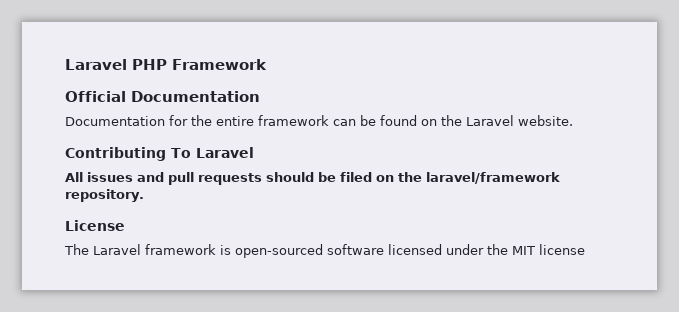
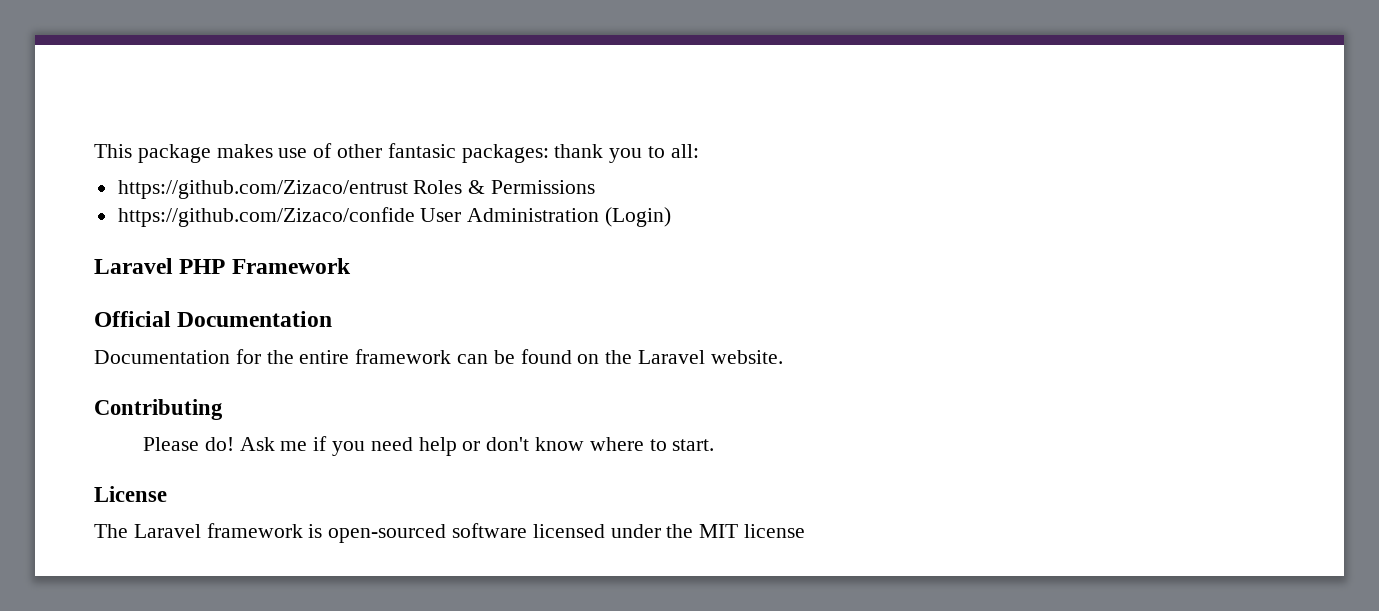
+ This package makes use of other fantasic packages: thank you to all:
+ https://github.com/Zizaco/entrust Roles & Permissions
+ https://github.com/Zizaco/confide User Administration (Login)
- Contributing To Laravel
- All issues and pull requests should be filed on the laravel/framework repository.
+ Contributing
+ Please do! Ask me if you need help or don't know where to start.

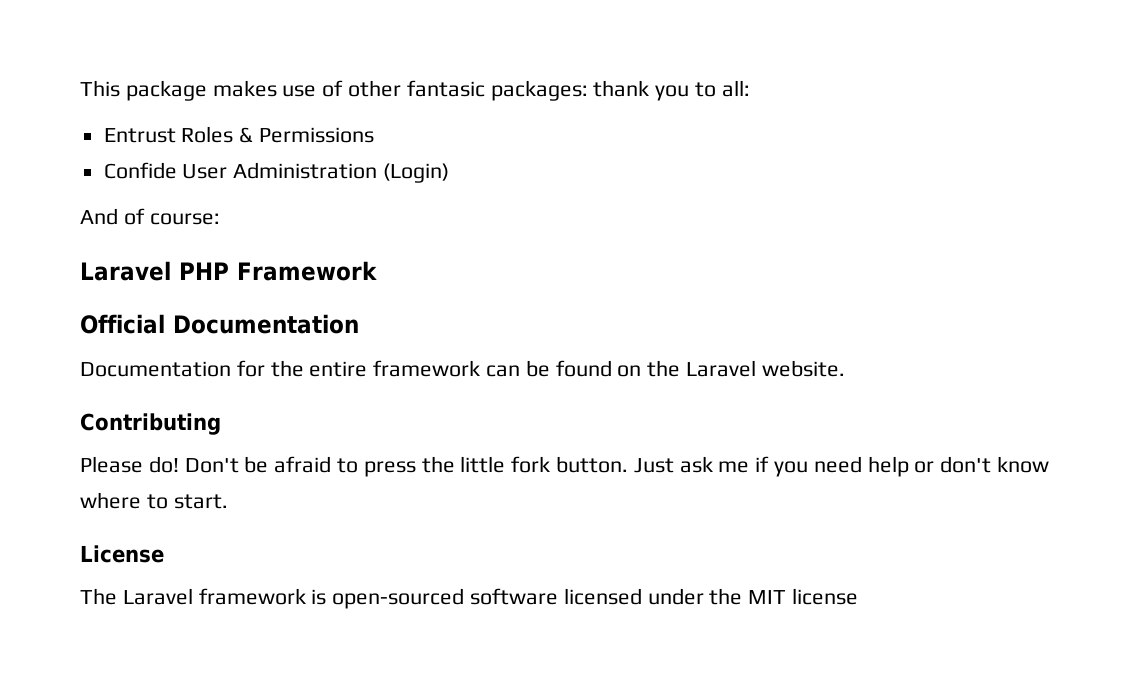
- https://github.com/Zizaco/entrust Roles & Permissions
+ Entrust Roles & Permissions
- https://github.com/Zizaco/confide User Administration (Login)
+ Confide User Administration (Login)
+ And of course:
- Ask me if you need help or don't know where to start.
+ Don't be afraid to press the little fork button. Just ask me if you need help or don't know where to start.

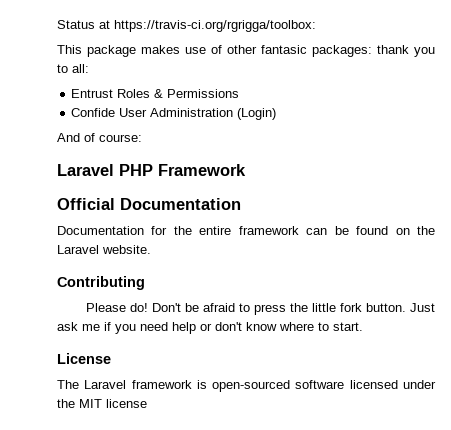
+ Status at https://travis-ci.org/rgrigga/toolbox:

